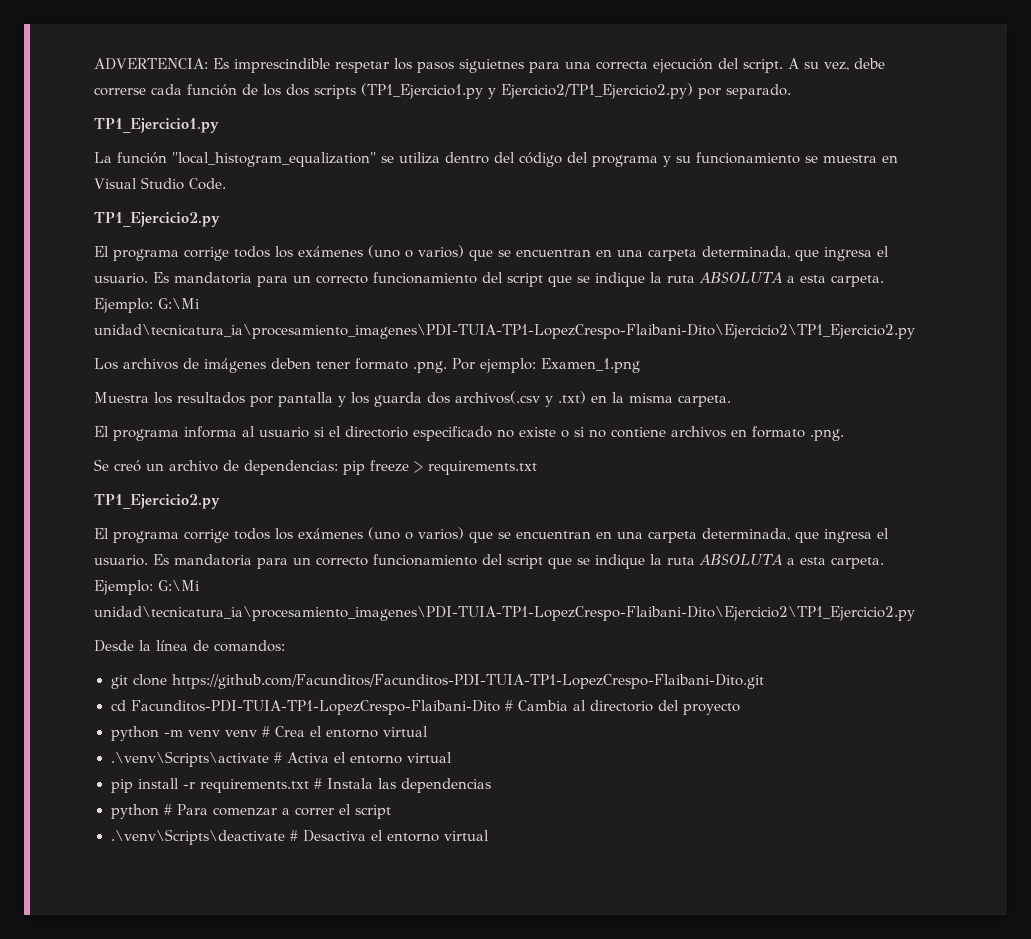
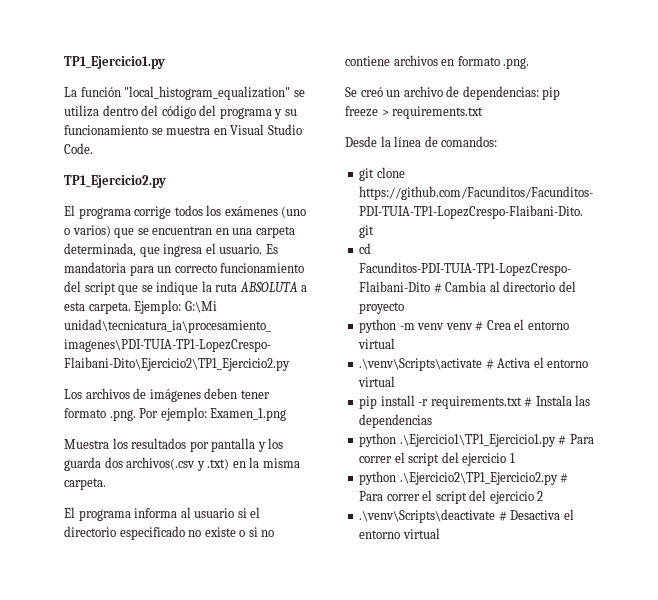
- ADVERTENCIA: Es imprescindible respetar los pasos siguietnes para una correcta ejecución del script. A su vez, debe correrse cada función de los dos scripts (TP1_Ejercicio1.py y Ejercicio2/TP1_Ejercicio2.py) por separado.
  Se creó un archivo de dependencias: pip freeze > requirements.txt
- TP1_Ejercicio2.py
- El programa corrige todos los exámenes (uno o varios) que se encuentran en una carpeta determinada, que ingresa el usuario. Es mandatoria para un correcto funcionamiento del script que se indique la ruta ABSOLUTA a esta carpeta. Ejemplo: G:\Mi unidad\tecnicatura_ia\procesamiento_imagenes\PDI-TUIA-TP1-LopezCrespo-Flaibani-Dito\Ejercicio2\TP1_Ejercicio2.py
- python # Para comenzar a correr el script
+ python .\Ejercicio1\TP1_Ejercicio1.py # Para correr el script del ejercicio 1
+ python .\Ejercicio2\TP1_Ejercicio2.py # Para correr el script del ejercicio 2

